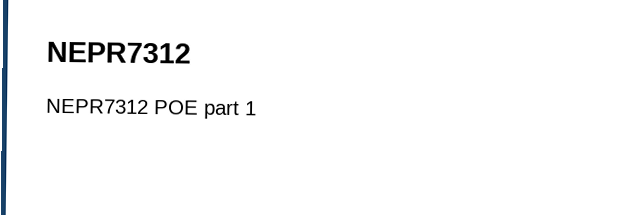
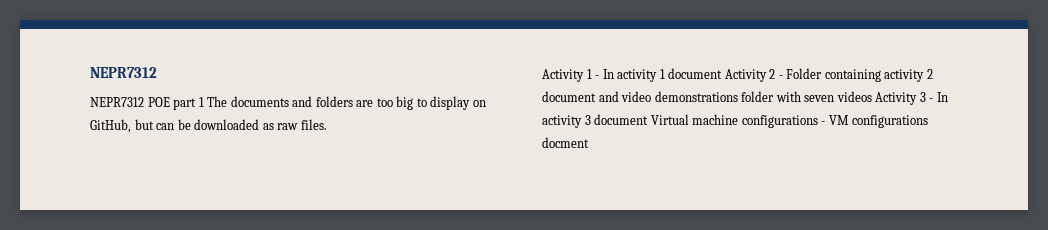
- NEPR7312 POE part 1
+ NEPR7312 POE part 1 The documents and folders are too big to display on GitHub, but can be downloaded as raw files.
+ Activity 1 - In activity 1 document Activity 2 - Folder containing activity 2 document and video demonstrations folder with seven videos Activity 3 - In activity 3 document Virtual machine configurations - VM configurations docment

